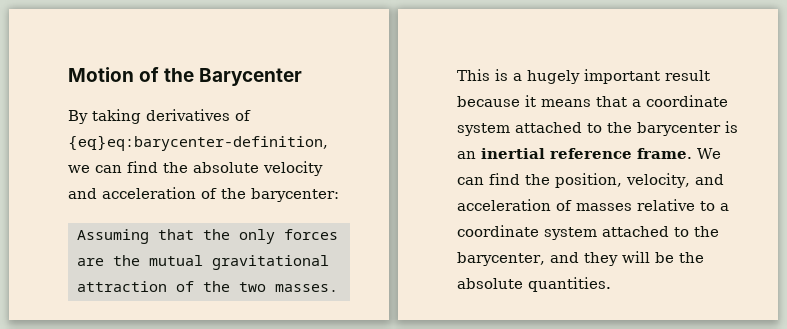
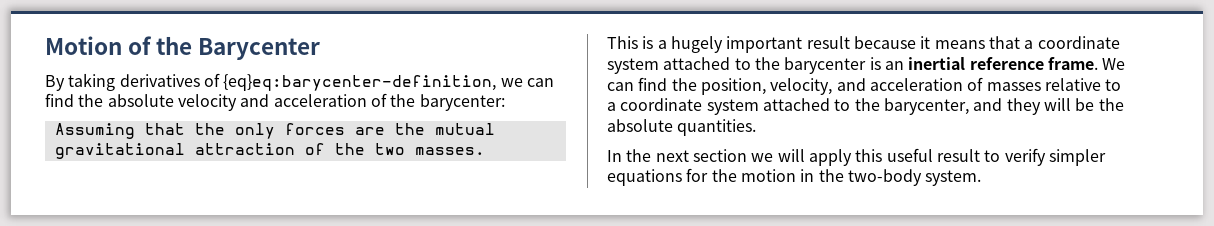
+ In the next section we will apply this useful result to verify simpler equations for the motion in the two-body system.

